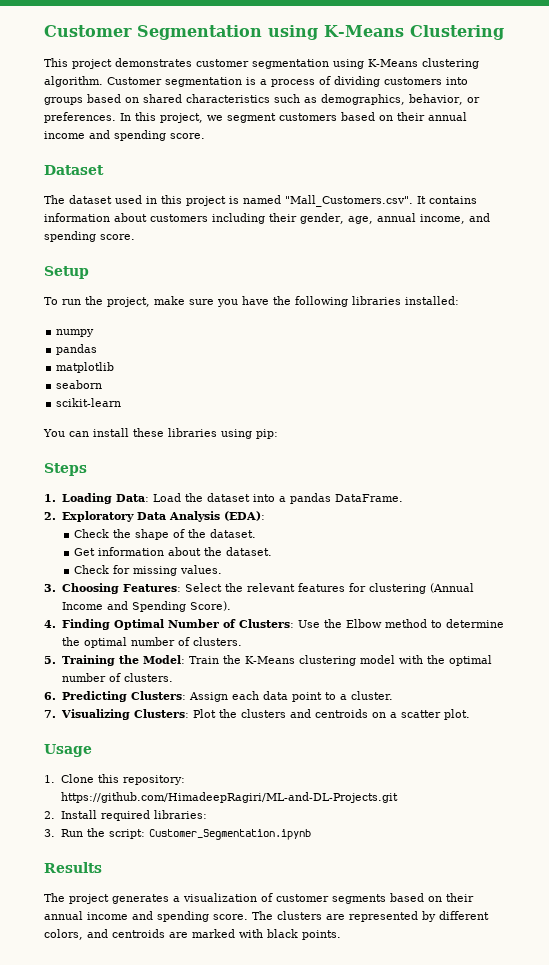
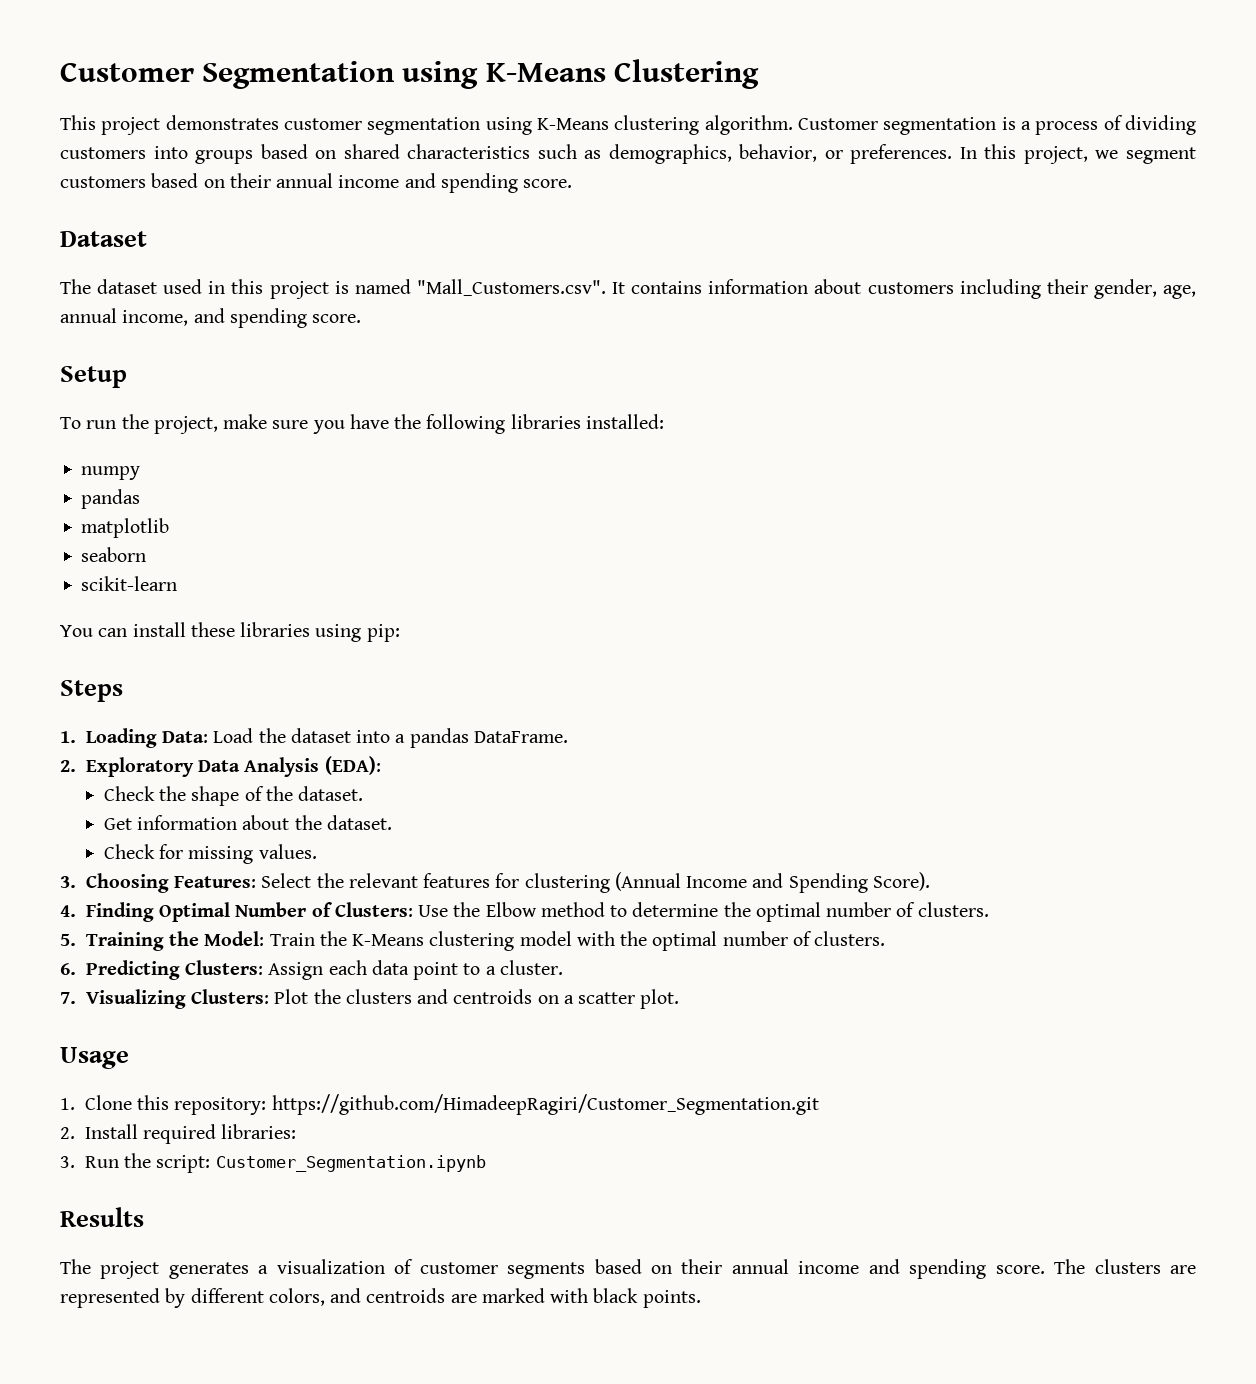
- 1. Clone this repository: https://github.com/HimadeepRagiri/ML-and-DL-Projects.git
+ 1. Clone this repository: https://github.com/HimadeepRagiri/Customer_Segmentation.git

